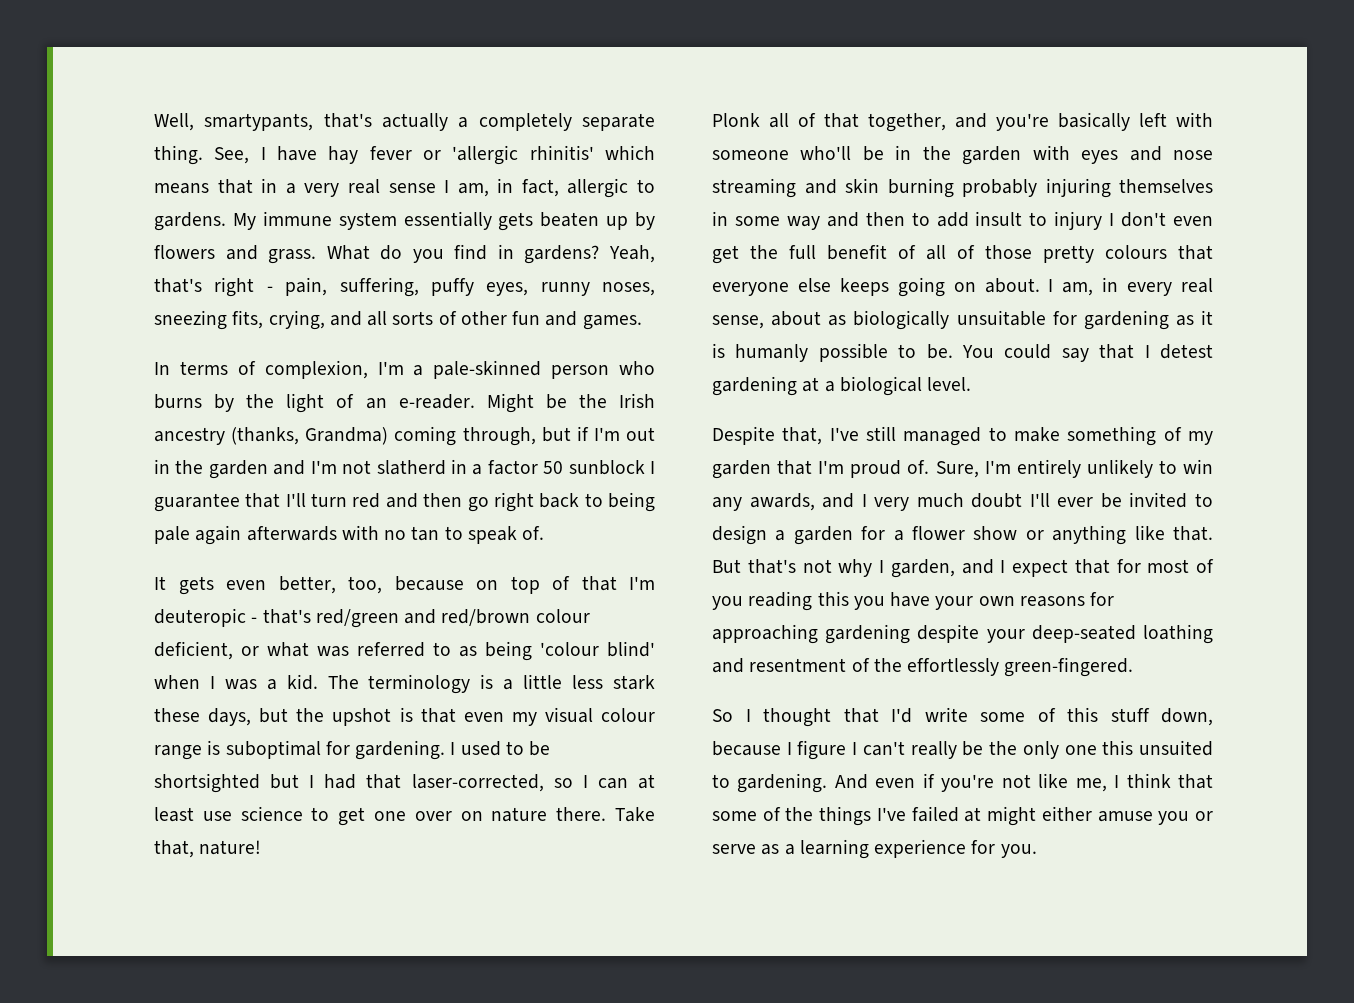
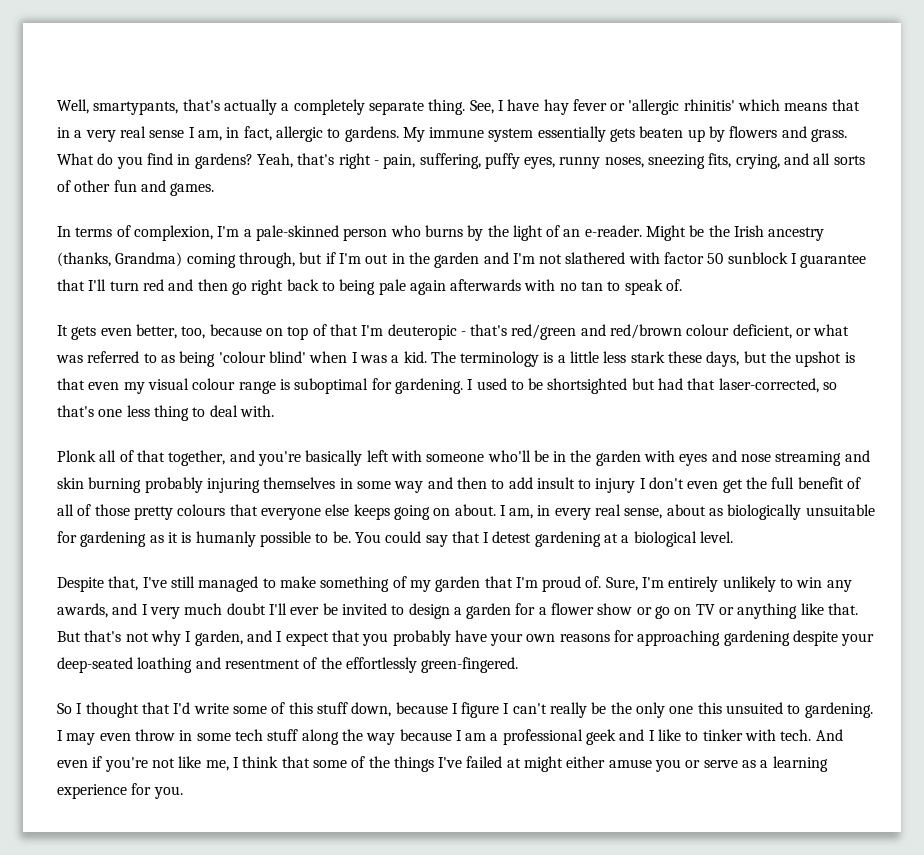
- Might be the Irish ancestry (thanks, Grandma) coming through, but if I'm out in the garden and I'm not slatherd in a factor 50 sunblock I guarantee that I'll turn red and then go right back to being pale again afterwards with no tan to speak of.
+ Might be the Irish ancestry (thanks, Grandma) coming through, but if I'm out in the garden and I'm not slathered with factor 50 sunblock I guarantee that I'll turn red and then go right back to being pale again afterwards with no tan to speak of.
- I used to be shortsighted but I had that laser-corrected, so I can at least use science to get one over on nature there. Take that, nature!
+ I used to be shortsighted but had that laser-corrected, so that's one less thing to deal with.
- Sure, I'm entirely unlikely to win any awards, and I very much doubt I'll ever be invited to design a garden for a flower show or anything like that.
+ Sure, I'm entirely unlikely to win any awards, and I very much doubt I'll ever be invited to design a garden for a flower show or go on TV or anything like that.
- But that's not why I garden, and I expect that for most of you reading this you have your own reasons for approaching gardening despite your deep-seated loathing and resentment of the effortlessly green-fingered.
+ But that's not why I garden, and I expect that you probably have your own reasons for approaching gardening despite your deep-seated loathing and resentment of the effortlessly green-fingered.
+ I may even throw in some tech stuff along the way because I am a professional geek and I like to tinker with tech.

